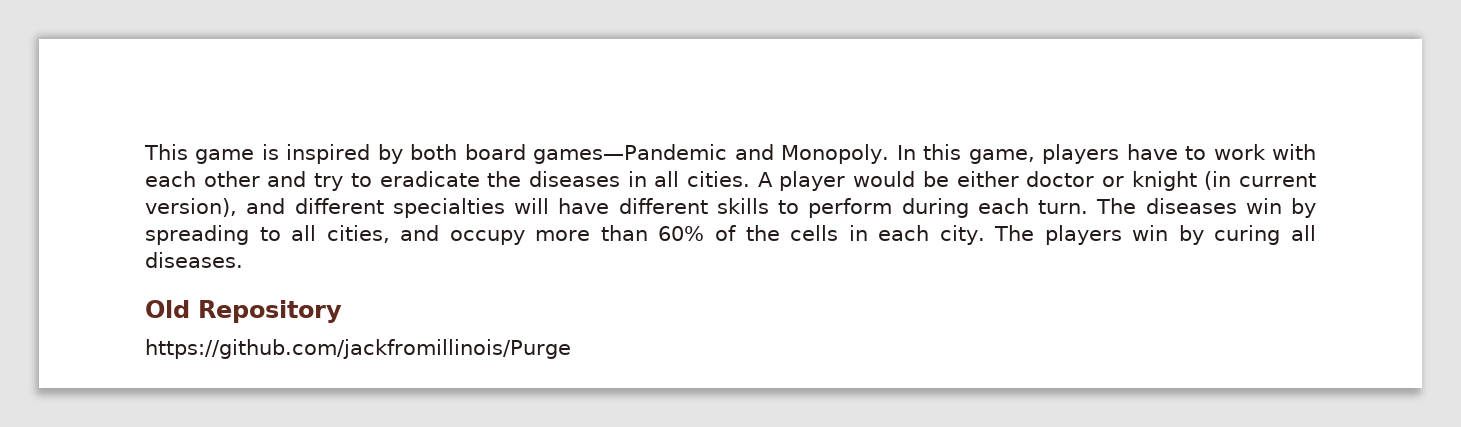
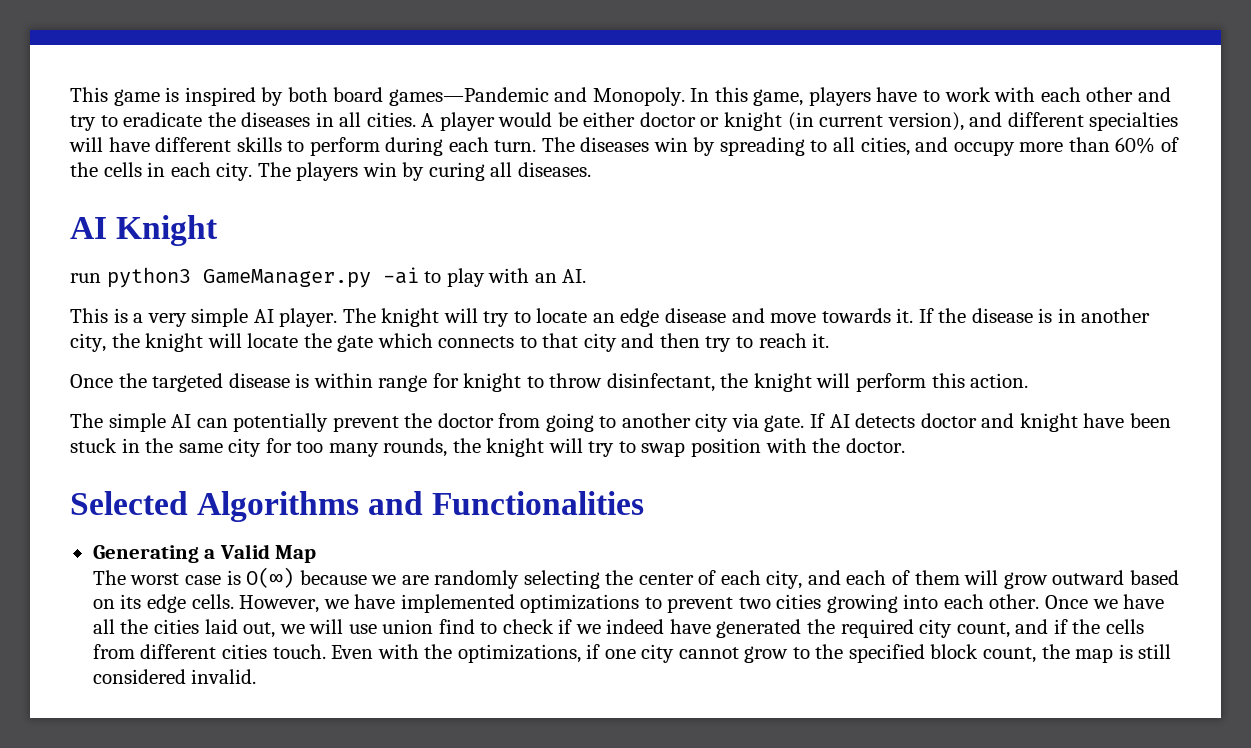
- Old Repository
- https://github.com/jackfromillinois/Purge
+ AI Knight
+ run python3 GameManager.py -ai to play with an AI.
+ This is a very simple AI player. The knight will try to locate an edge disease and move towards it. If the disease is in another city, the knight will locate the gate which connects to that city and then try to reach it.
+ Once the targeted disease is within range for knight to throw disinfectant, the knight will perform this action.
+ The simple AI can potentially prevent the doctor from going to another city via gate. If AI detects doctor and knight have been stuck in the same city for too many rounds, the knight will try to swap position with the doctor.
+ Selected Algorithms and Functionalities
+ Generating a Valid Map
+ The worst case is O(∞) because we are randomly selecting the center of each city, and each of them will grow outward based on its edge cells. However, we have implemented optimizations to prevent two cities growing into each other. Once we have all the cities laid out, we will use union find to check if we indeed have generated the required city count, and if the cells from different cities touch. Even with the optimizations, if one city cannot grow to the specified block count, the map is still considered invalid.

